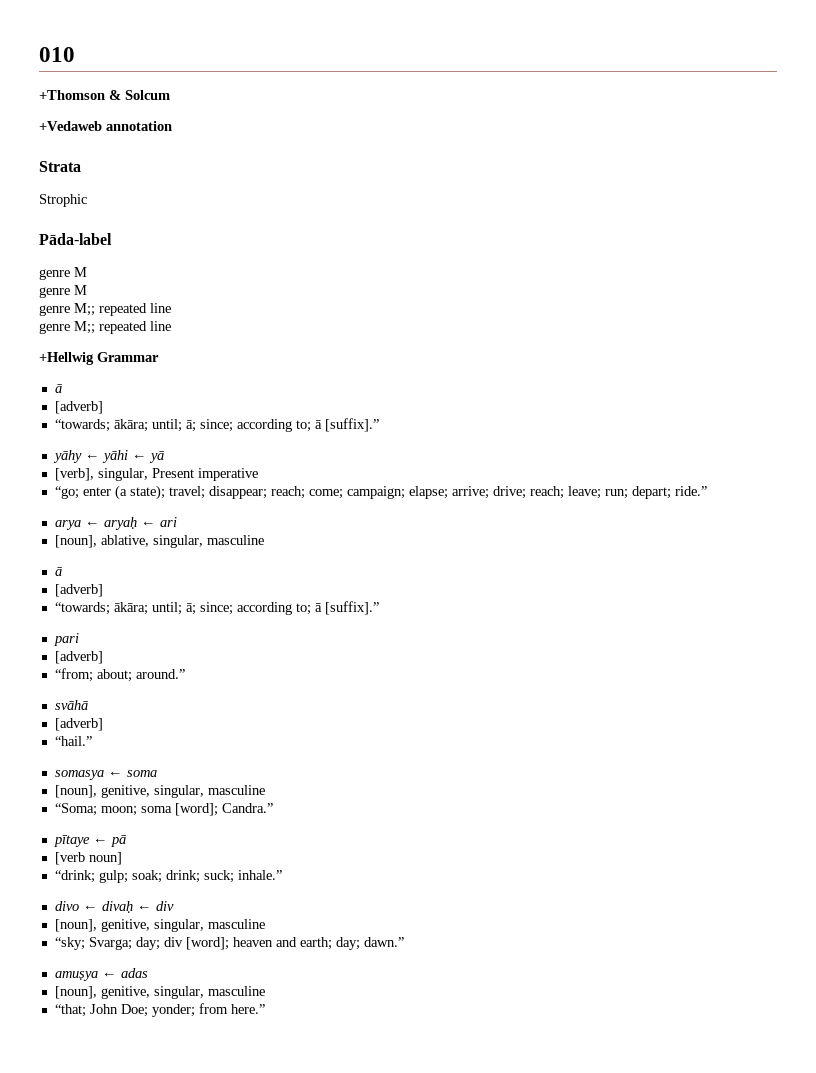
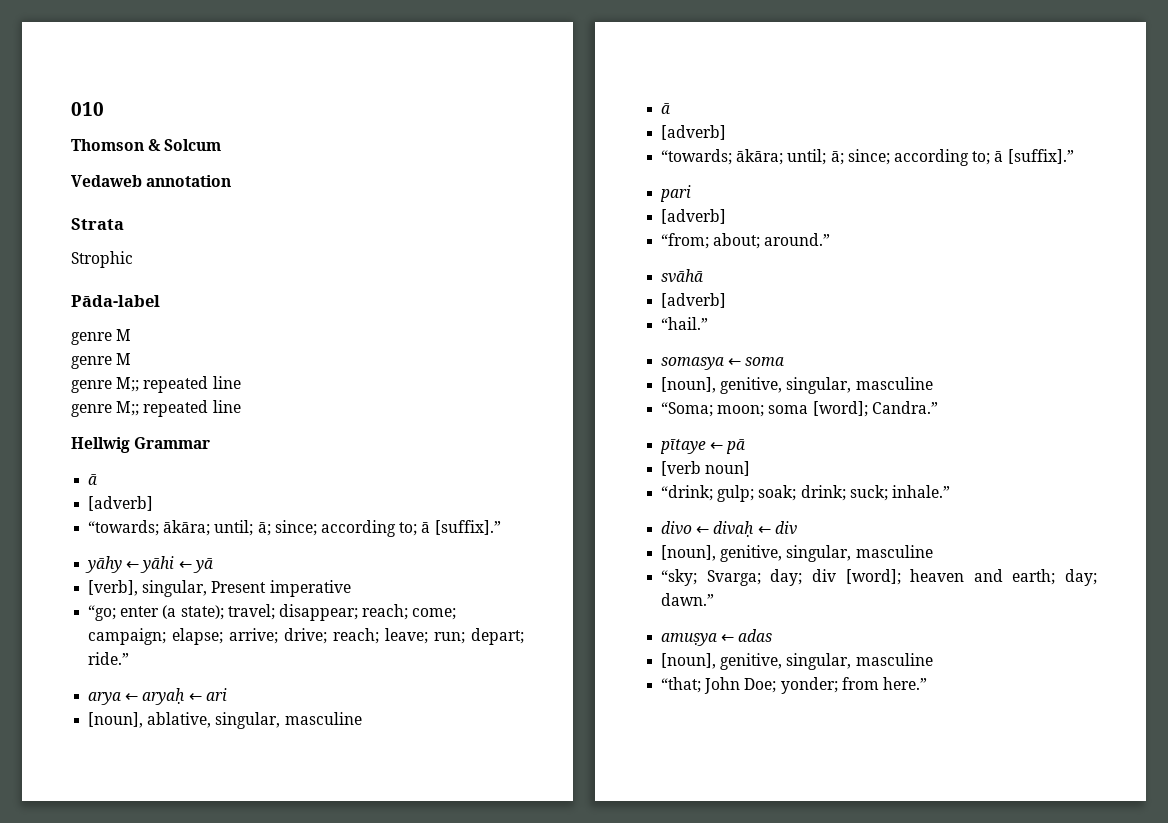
- +Thomson & Solcum
+ Thomson & Solcum
- +Vedaweb annotation
+ Vedaweb annotation
- +Hellwig Grammar
+ Hellwig Grammar

